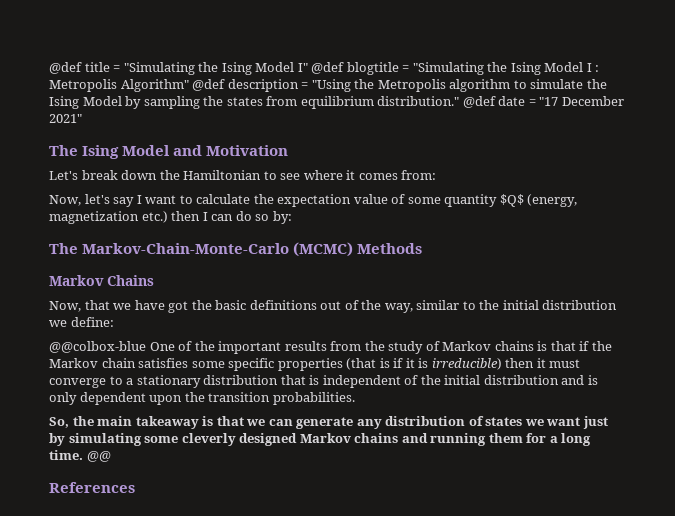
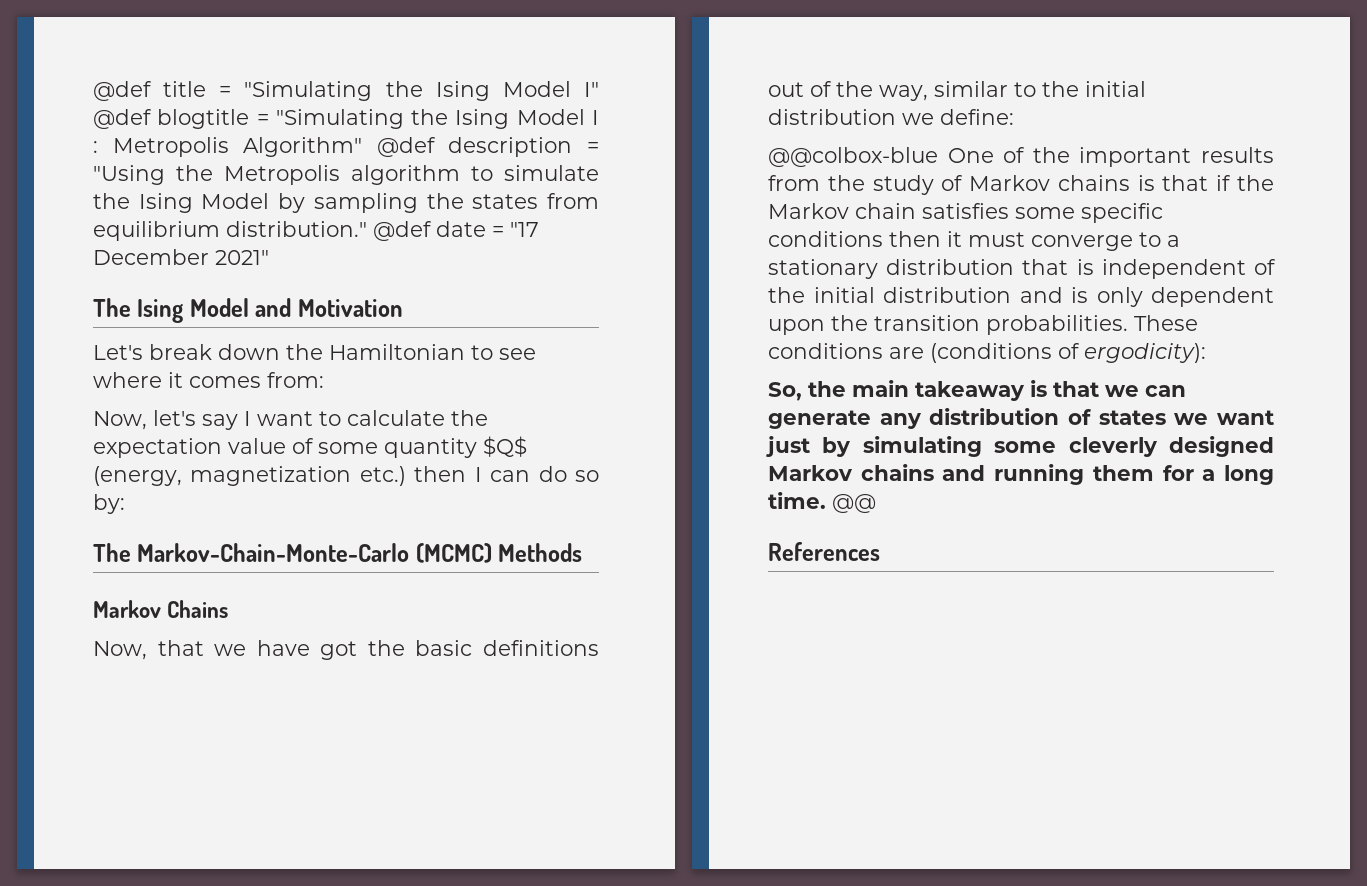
- @@colbox-blue One of the important results from the study of Markov chains is that if the Markov chain satisfies some specific properties (that is if it is irreducible) then it must converge to a stationary distribution that is independent of the initial distribution and is only dependent upon the transition probabilities.
+ @@colbox-blue One of the important results from the study of Markov chains is that if the Markov chain satisfies some specific conditions then it must converge to a stationary distribution that is independent of the initial distribution and is only dependent upon the transition probabilities. These conditions are (conditions of ergodicity):

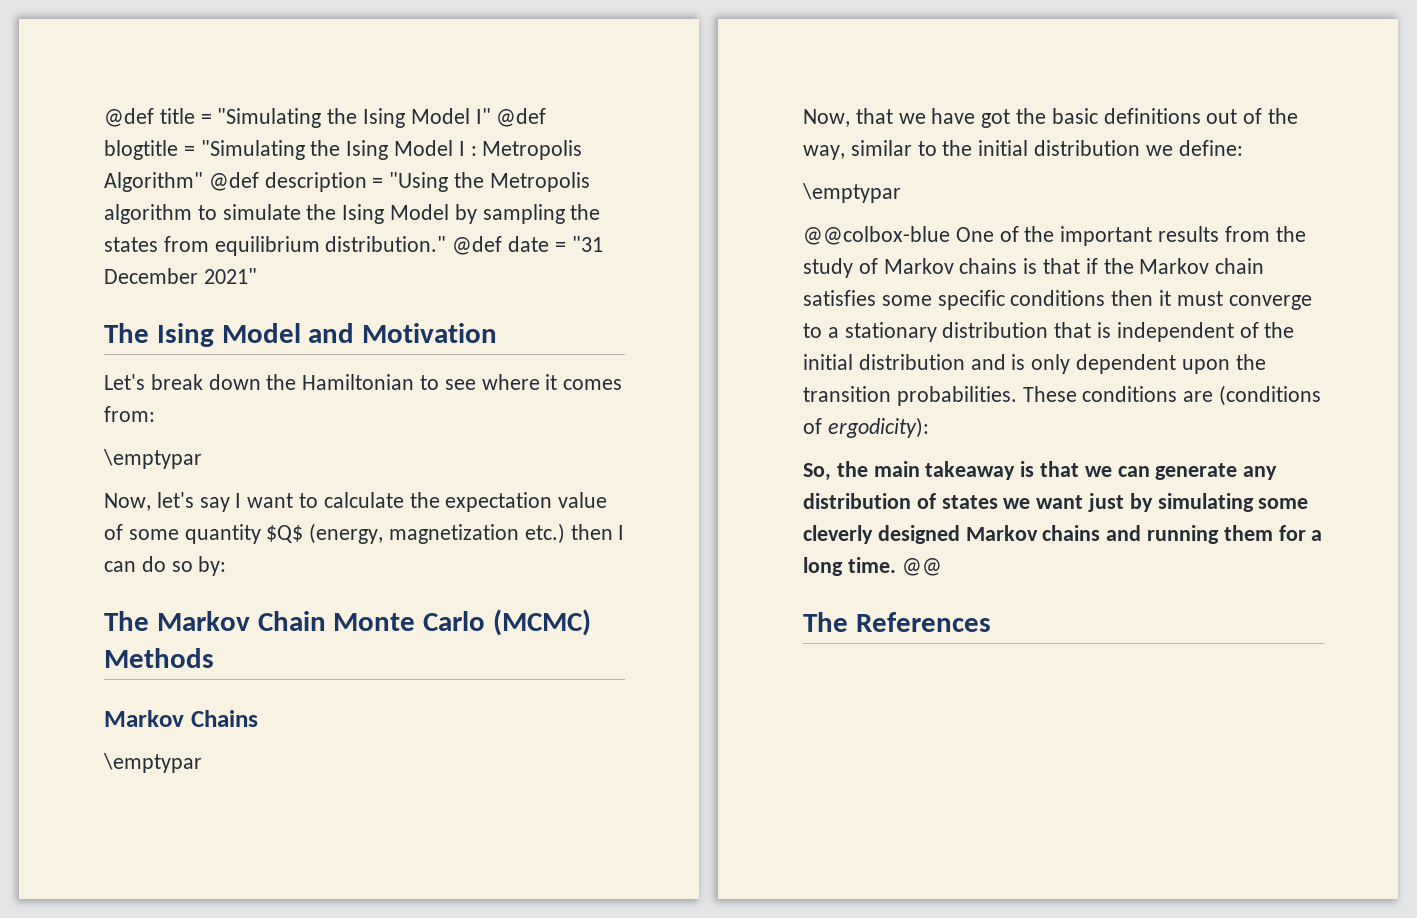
- @def date = "17 December 2021"
+ @def date = "31 December 2021"
  Let's break down the Hamiltonian to see where it comes from:
+ \emptypar
- The Markov-Chain-Monte-Carlo (MCMC) Methods
+ The Markov Chain Monte Carlo (MCMC) Methods
  Markov Chains
+ \emptypar
  Now, that we have got the basic definitions out of the way, similar to the initial distribution we define:
+ \emptypar
- References
+ The References

